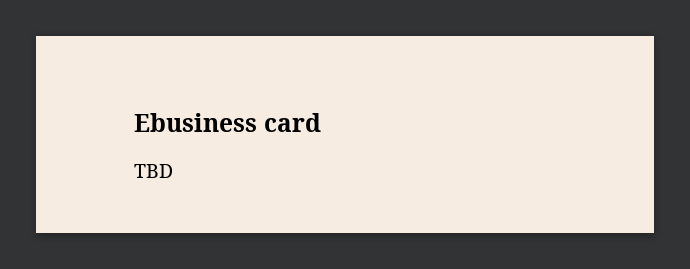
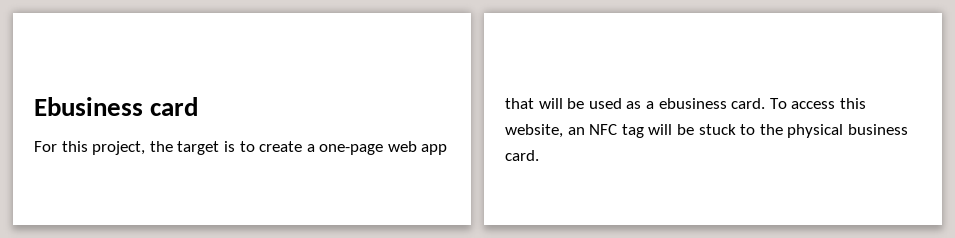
- TBD
+ For this project, the target is to create a one-page web app that will be used as a ebusiness card. To access this website, an NFC tag will be stuck to the physical business card.

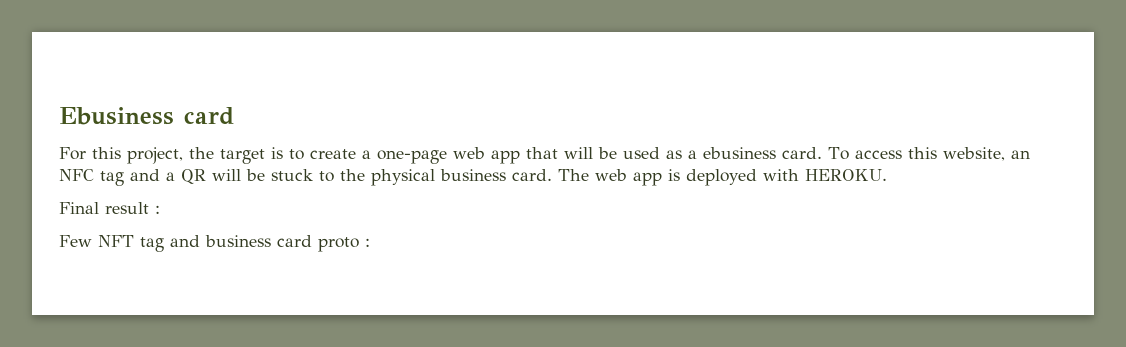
- To access this website, an NFC tag will be stuck to the physical business card.
+ To access this website, an NFC tag and a QR will be stuck to the physical business card.
+ The web app is deployed with HEROKU.
+ Final result :
+ Few NFT tag and business card proto :

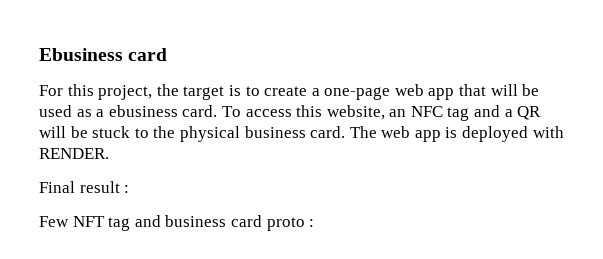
- The web app is deployed with HEROKU.
+ The web app is deployed with RENDER.

